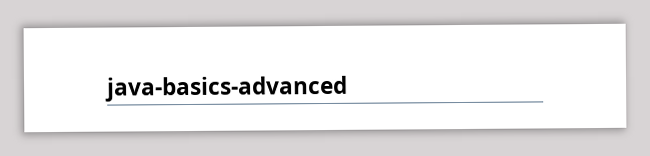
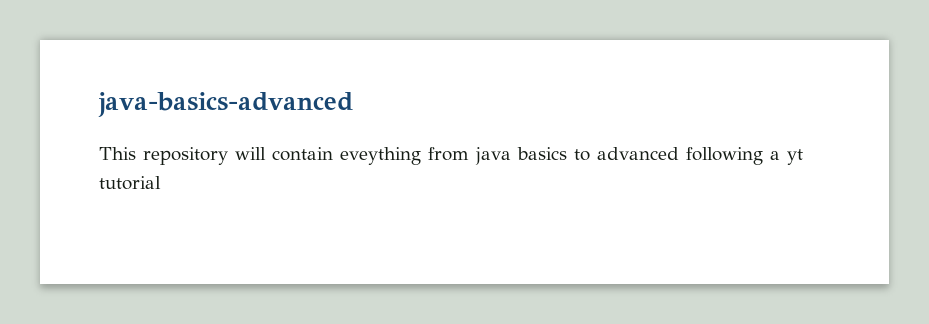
+ This repository will contain eveything from java basics to advanced following a yt tutorial

